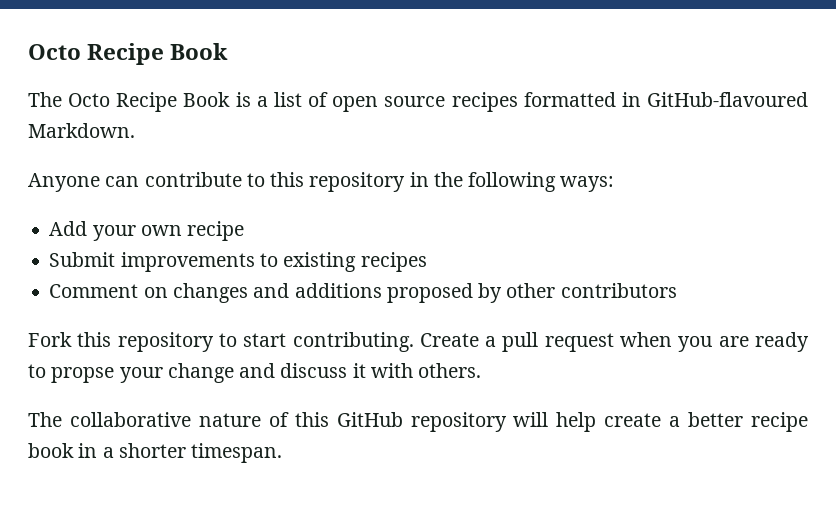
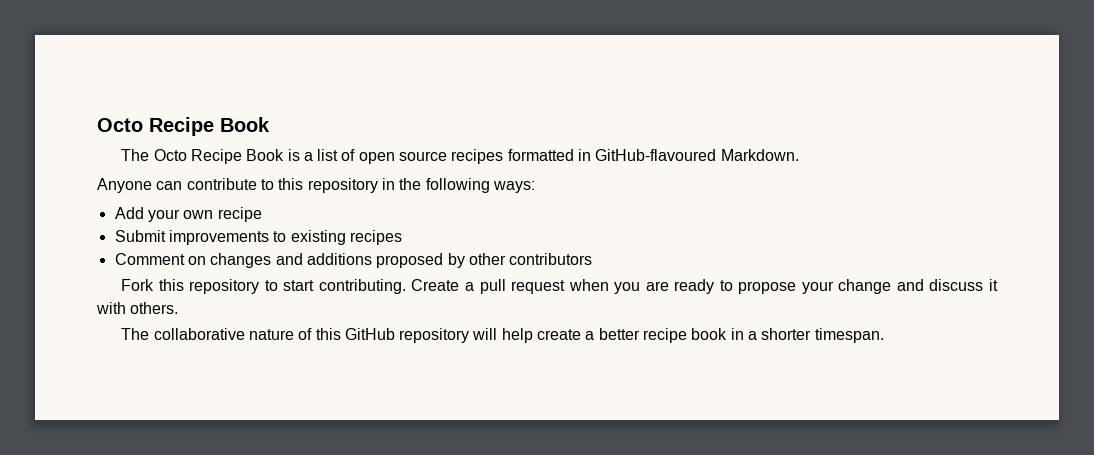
- Create a pull request when you are ready to propse your change and discuss it with others.
+ Create a pull request when you are ready to propose your change and discuss it with others.

